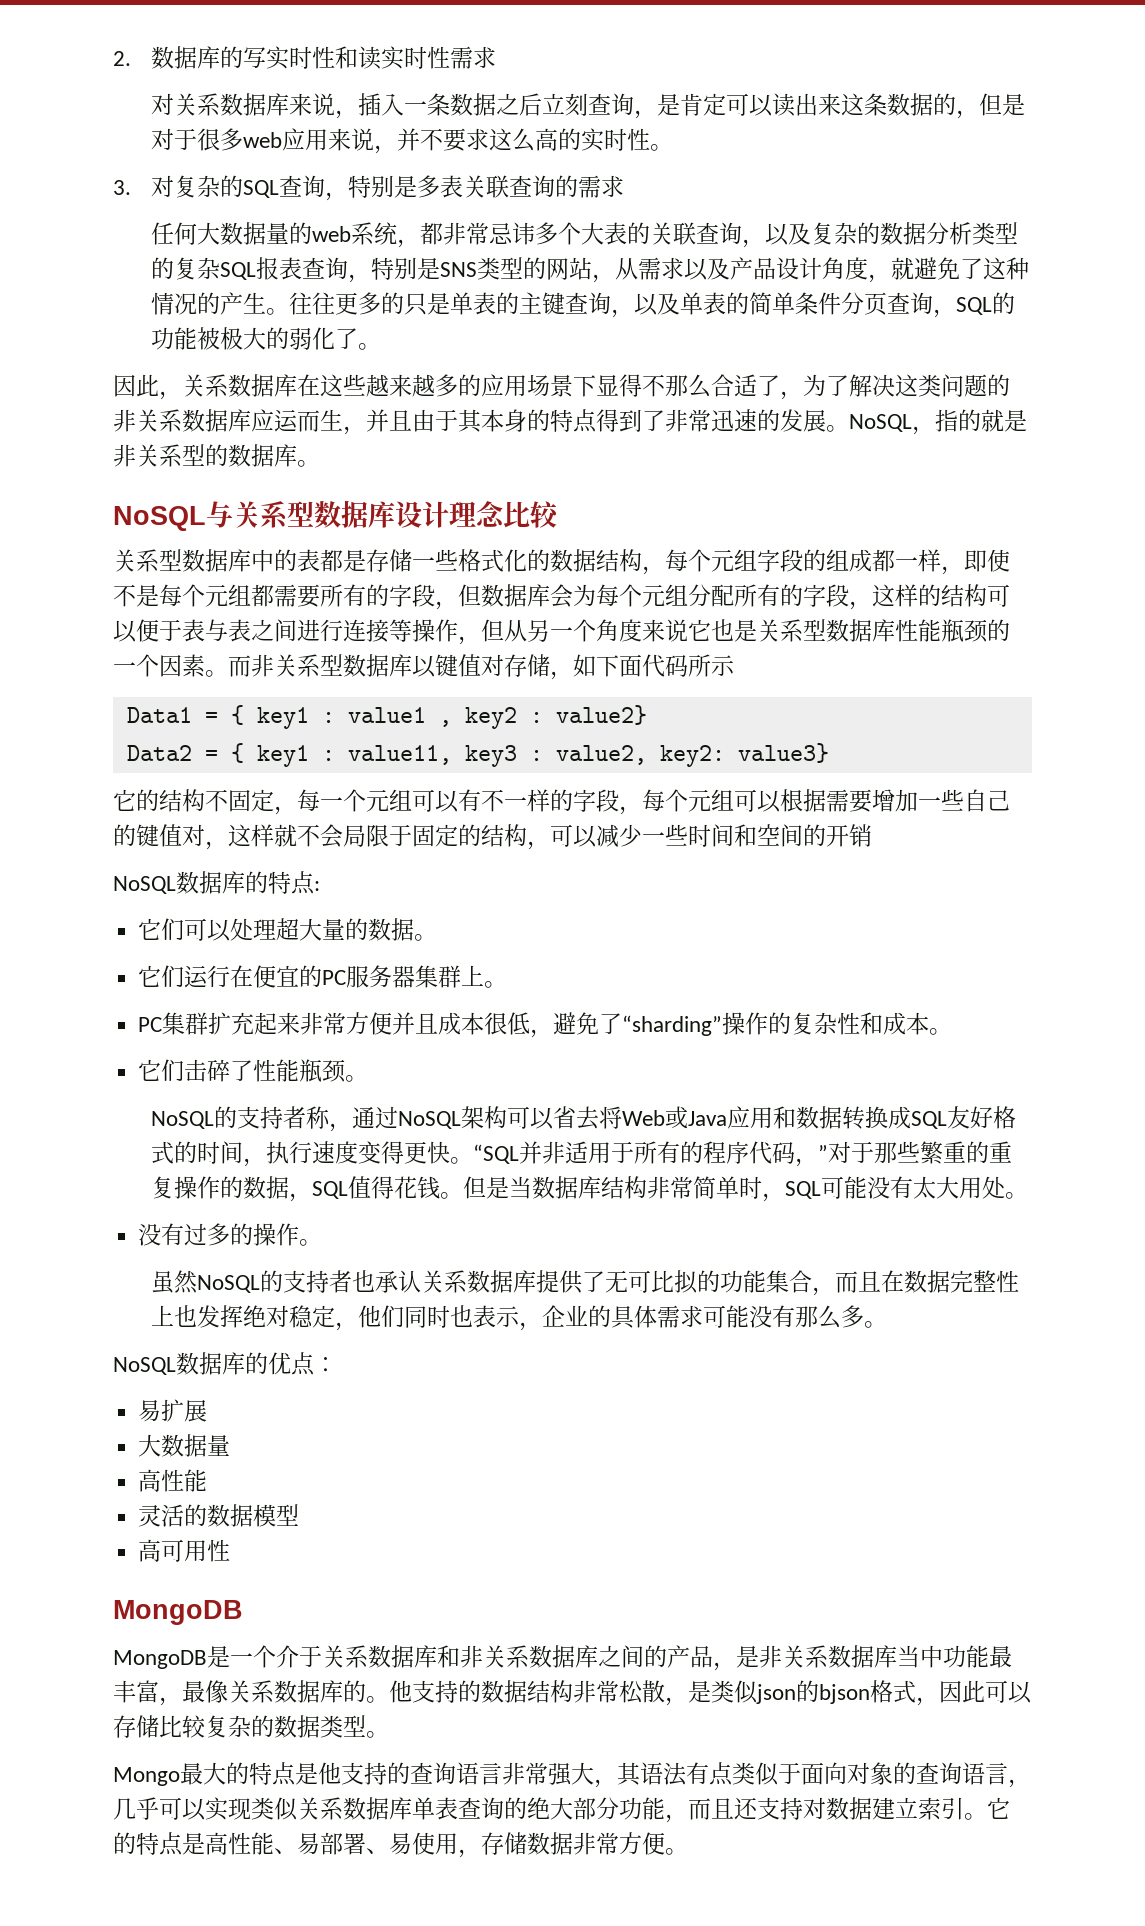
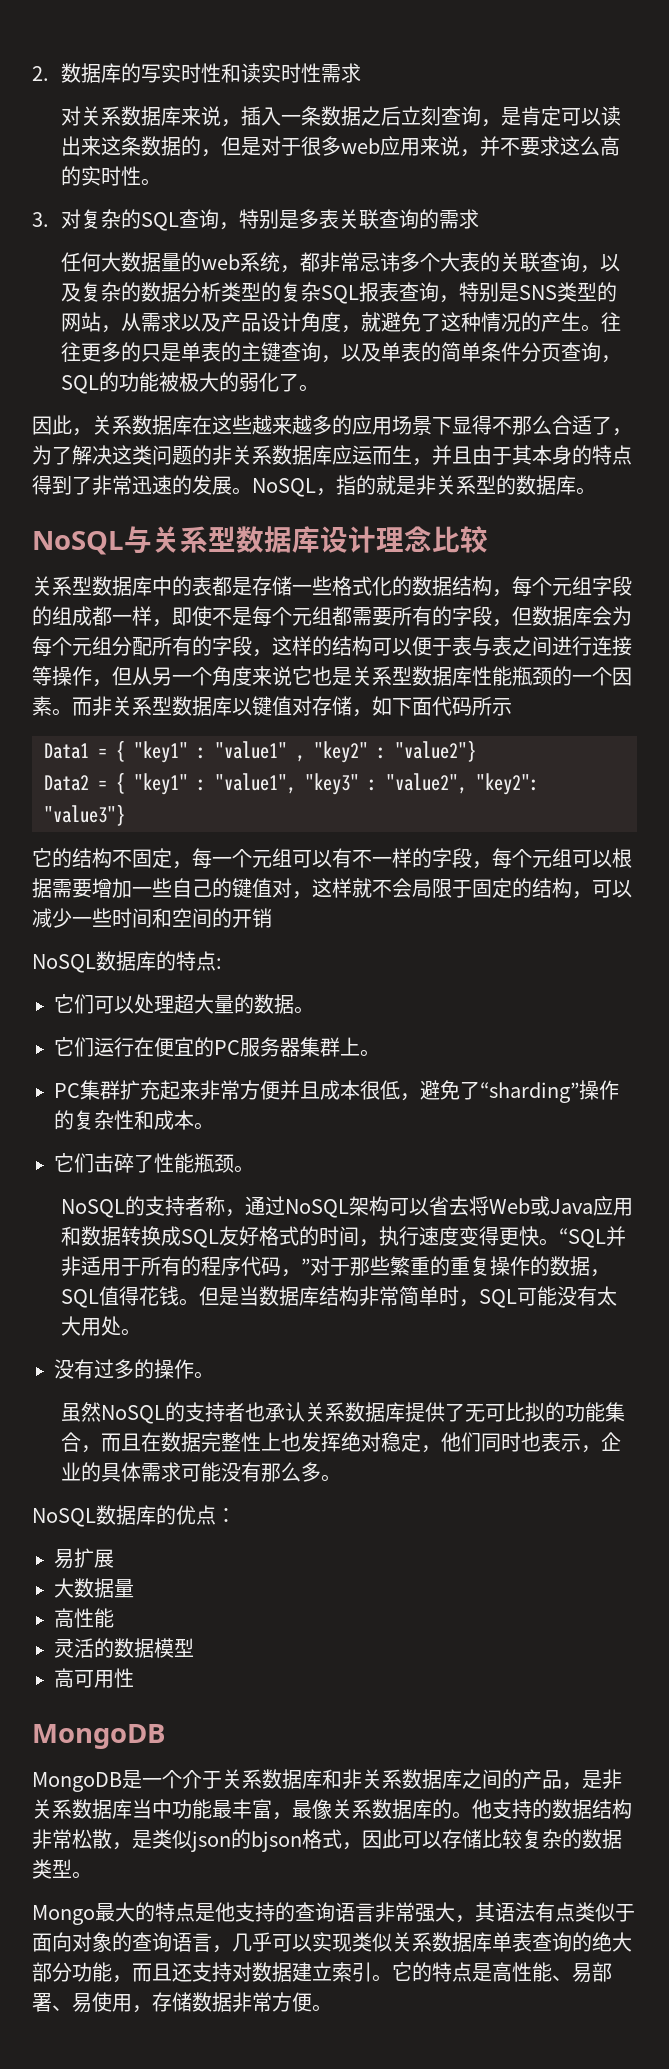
- Data1 = { key1 : value1 , key2 : value2}
- Data2 = { key1 : value11, key3 : value2, key2: value3}
+ Data1 = { "key1" : "value1" , "key2" : "value2"}
+ Data2 = { "key1" : "value1", "key3" : "value2", "key2": "value3"}

